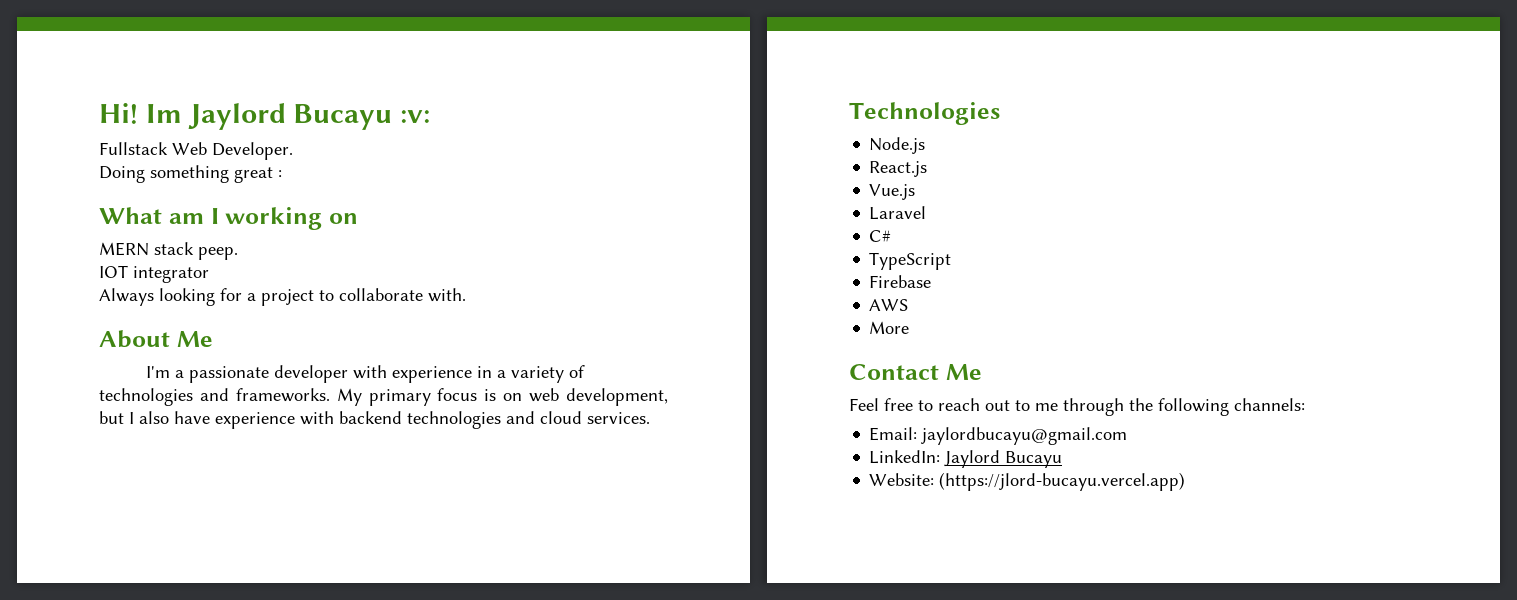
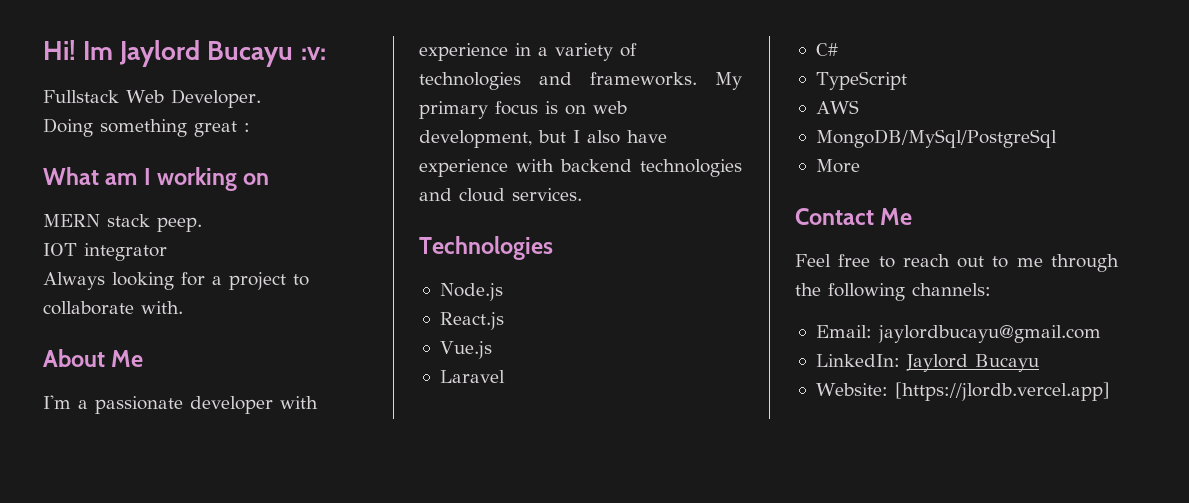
- Firebase
  AWS
+ MongoDB/MySql/PostgreSql
- Website: (https://jlord-bucayu.vercel.app)
+ Website: [https://jlordb.vercel.app]

